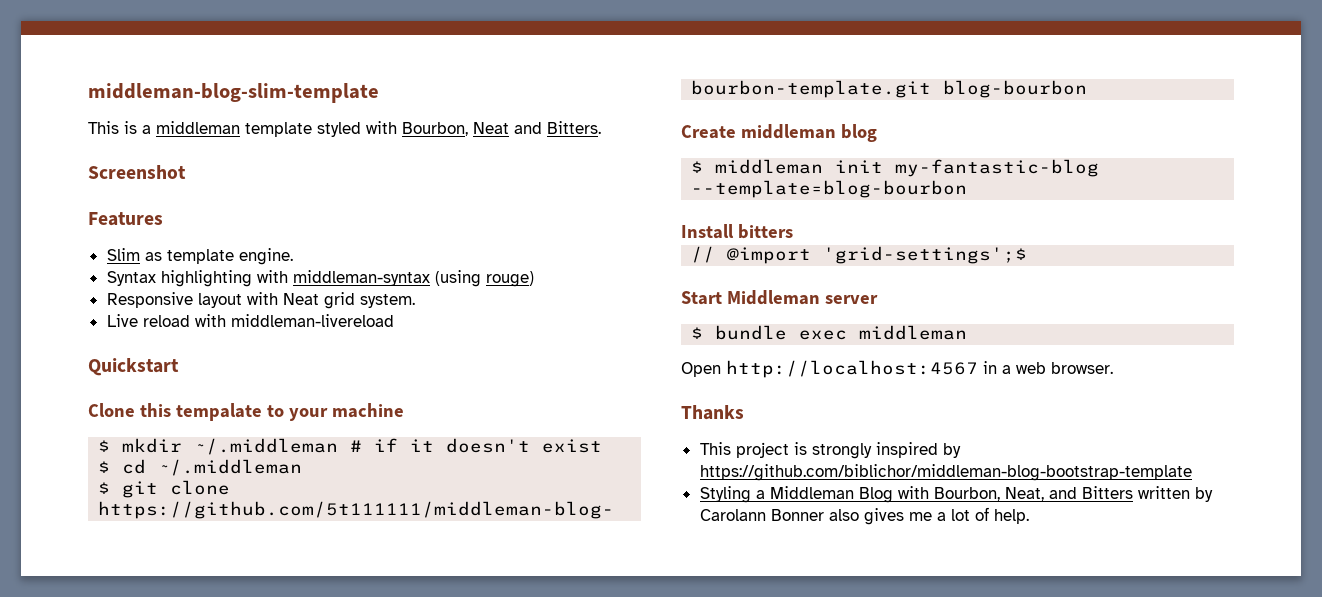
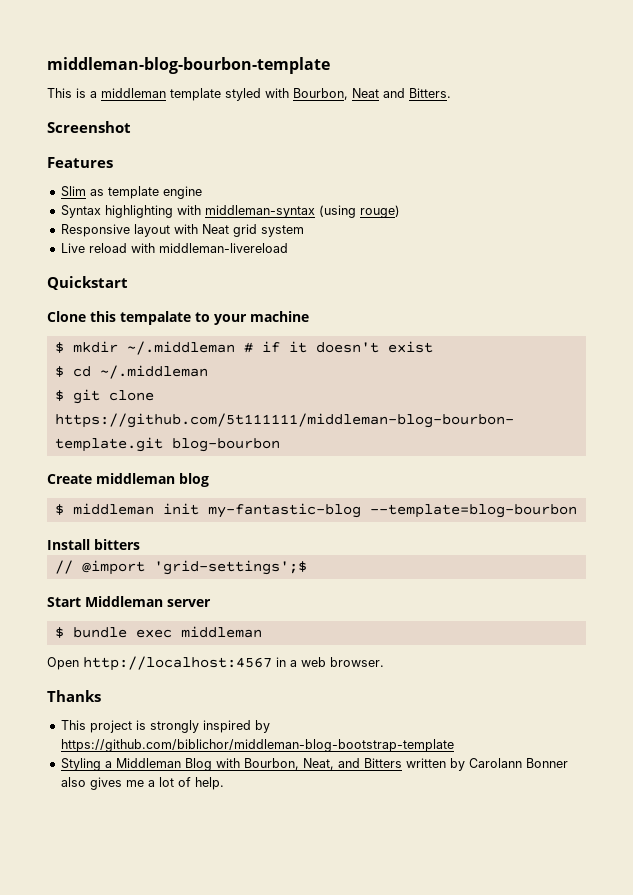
- middleman-blog-slim-template
+ middleman-blog-bourbon-template
- Slim as template engine.
+ Slim as template engine
- Responsive layout with Neat grid system.
+ Responsive layout with Neat grid system

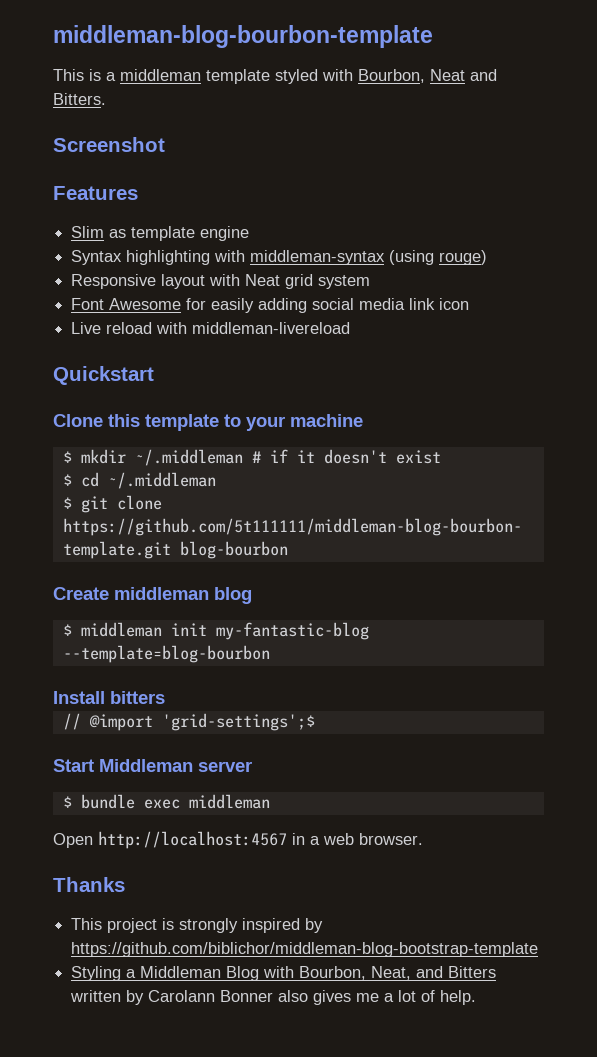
+ Font Awesome for easily adding social media link icon
- Clone this tempalate to your machine
+ Clone this template to your machine

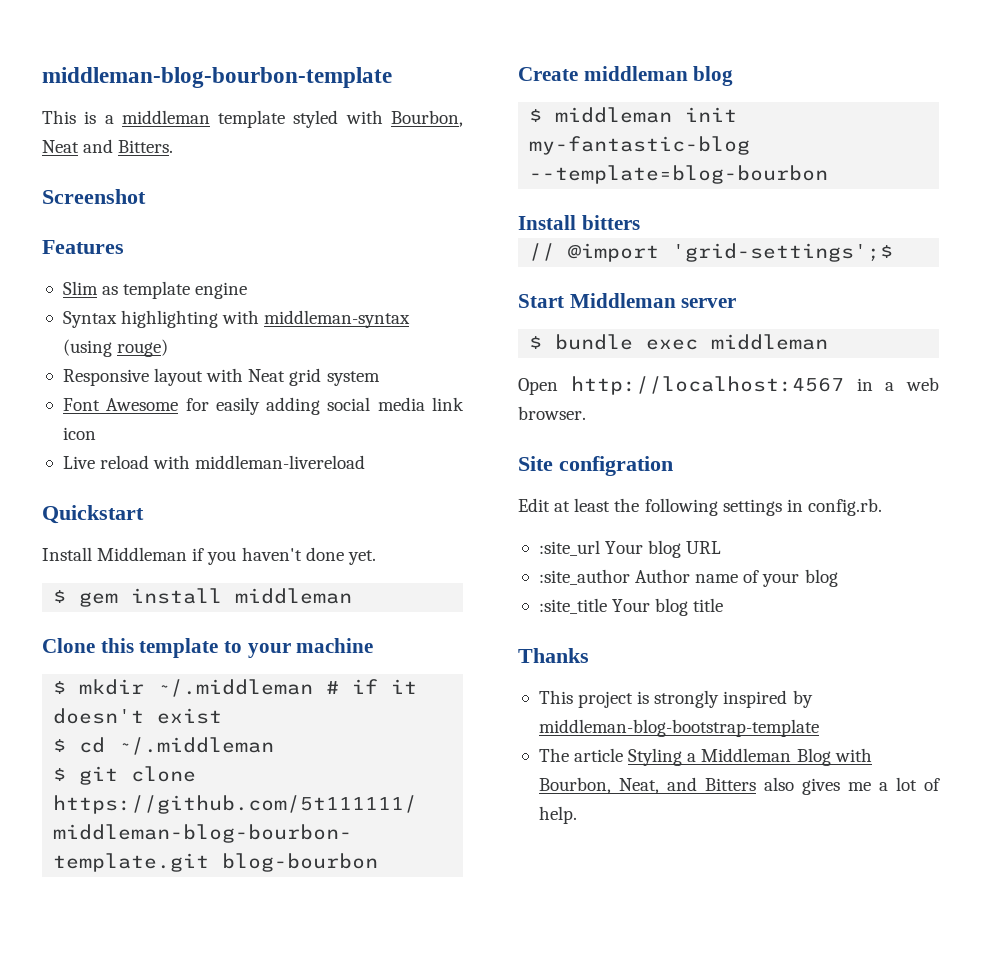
+ Install Middleman if you haven't done yet.
+ $ gem install middleman
+ Site configration
+ Edit at least the following settings in config.rb.
+ :site_url Your blog URL
+ :site_author Author name of your blog
+ :site_title Your blog title
- This project is strongly inspired by https://github.com/biblichor/middleman-blog-bootstrap-template
- Styling a Middleman Blog with Bourbon, Neat, and Bitters written by Carolann Bonner also gives me a lot of help.
+ This project is strongly inspired by middleman-blog-bootstrap-template
+ The article Styling a Middleman Blog with Bourbon, Neat, and Bitters also gives me a lot of help.

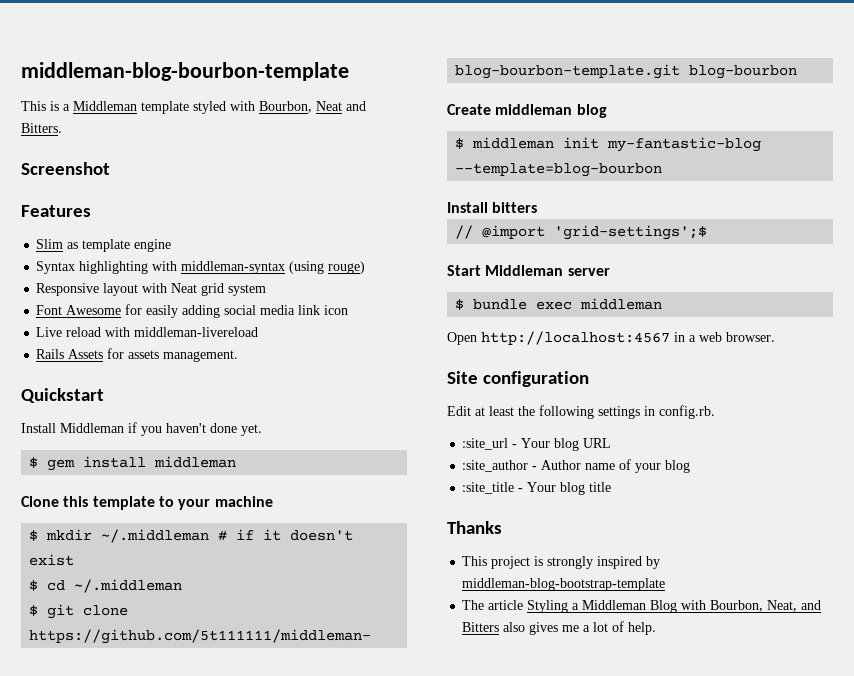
- This is a middleman template styled with Bourbon, Neat and Bitters.
+ This is a Middleman template styled with Bourbon, Neat and Bitters.
+ Rails Assets for assets management.
- Site configration
+ Site configuration
- :site_url Your blog URL
+ :site_url - Your blog URL
- :site_author Author name of your blog
+ :site_author - Author name of your blog
- :site_title Your blog title
+ :site_title - Your blog title

